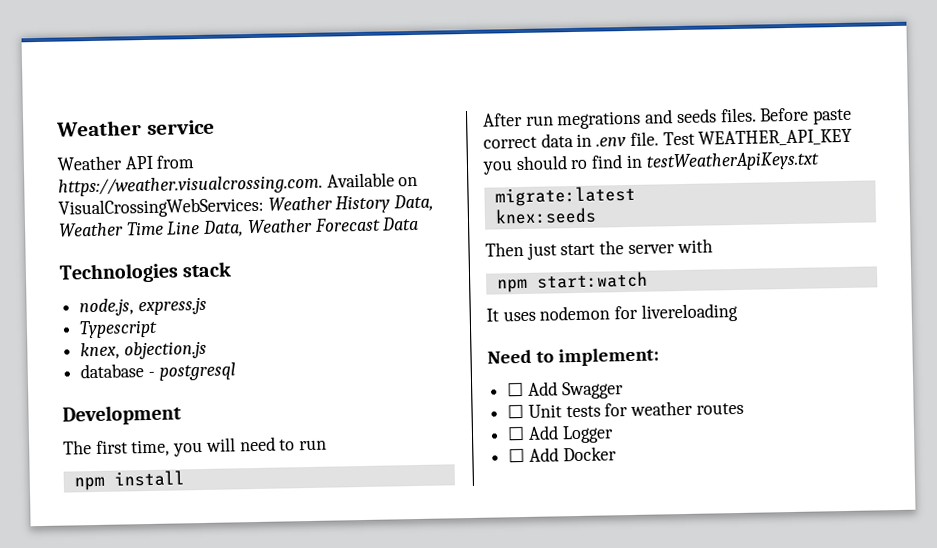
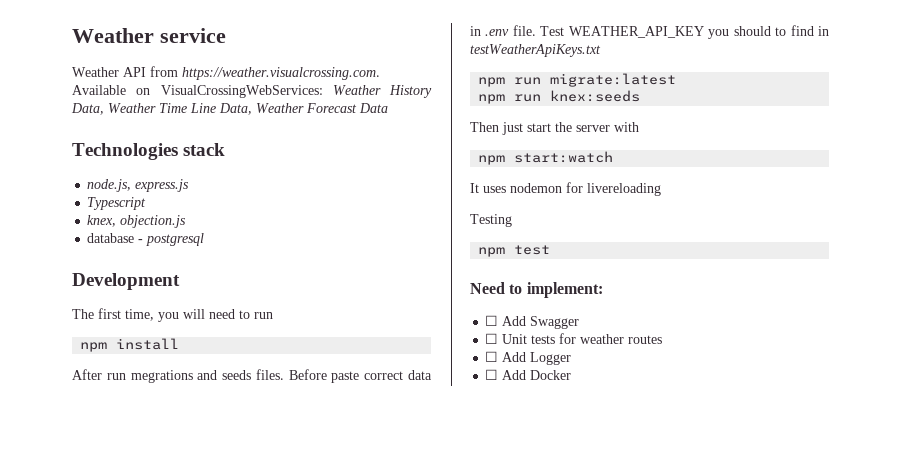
- Test WEATHER_API_KEY you should ro find in testWeatherApiKeys.txt
+ Test WEATHER_API_KEY you should to find in testWeatherApiKeys.txt
- migrate:latest
+ npm run migrate:latest
- knex:seeds
+ npm run knex:seeds
+ Testing
+ npm test

